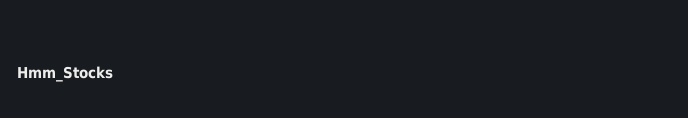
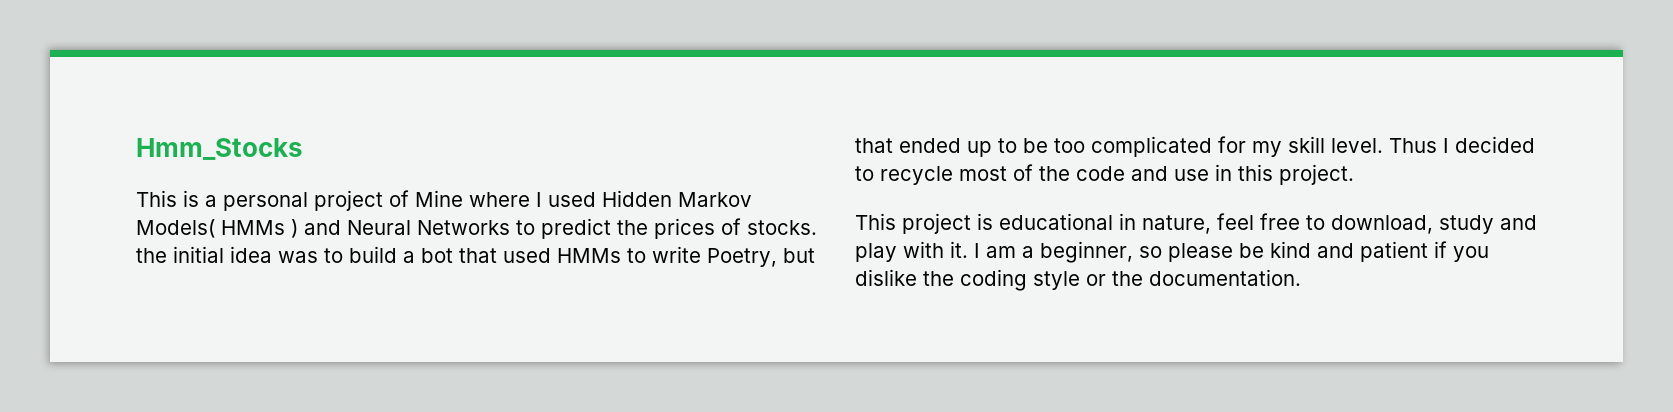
+ This is a personal project of Mine where I used Hidden Markov Models( HMMs ) and Neural Networks to predict the prices of stocks. the initial idea was to build a bot that used HMMs to write Poetry, but that ended up to be too complicated for my skill level. Thus I decided to recycle most of the code and use in this project.
+ This project is educational in nature, feel free to download, study and play with it. I am a beginner, so please be kind and patient if you dislike the coding style or the documentation.

